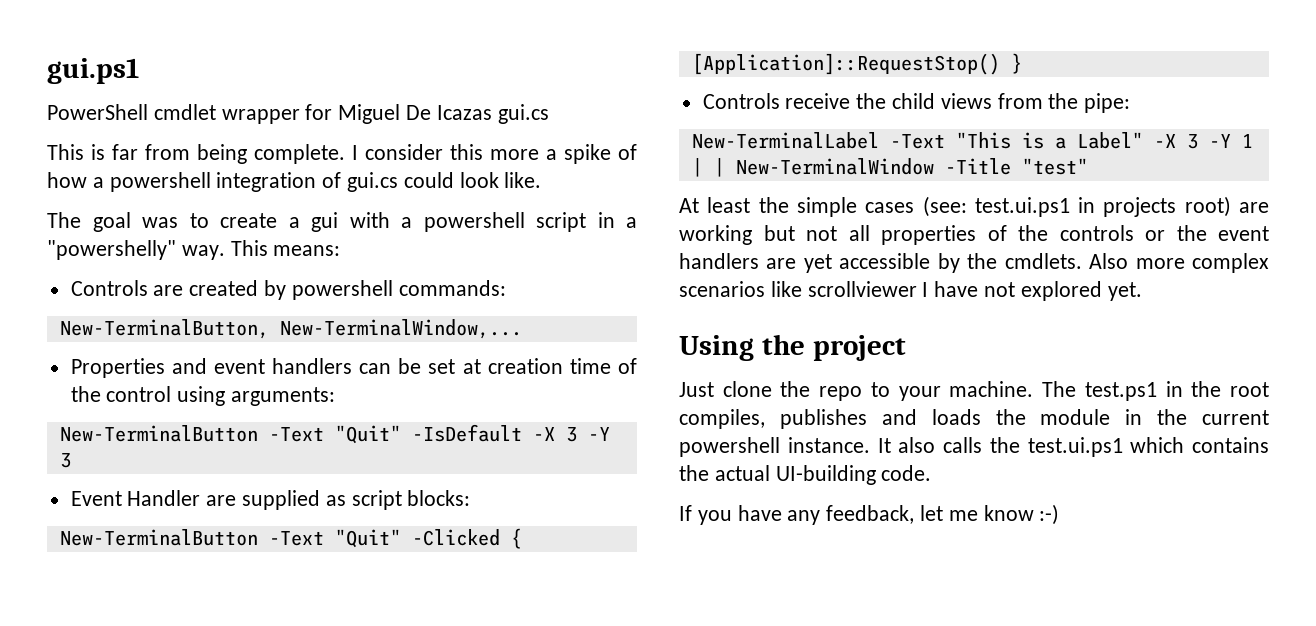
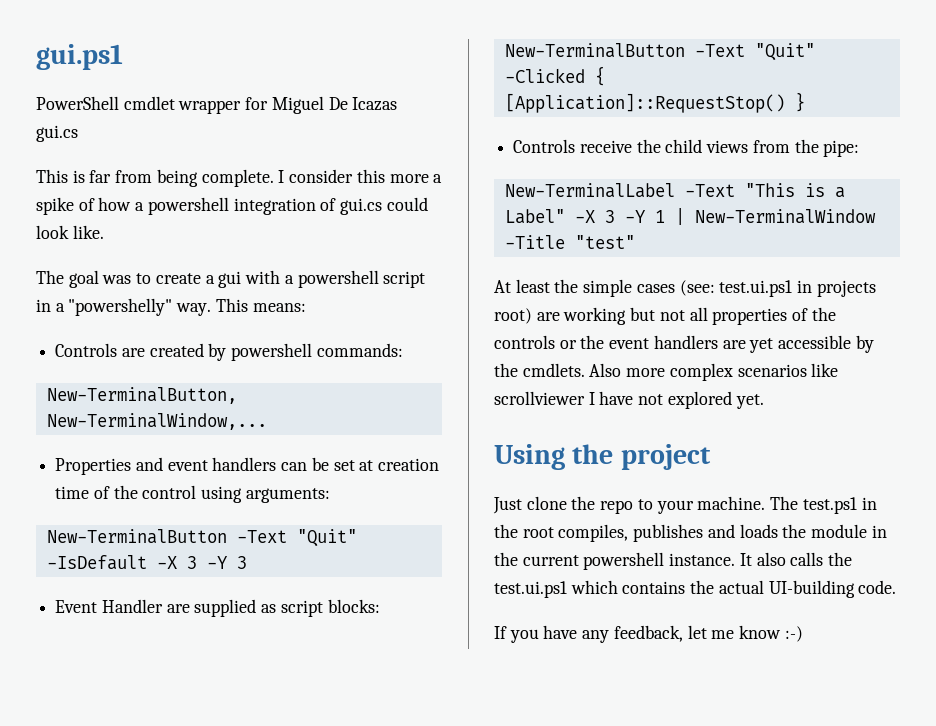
- New-TerminalLabel -Text "This is a Label" -X 3 -Y 1 | | New-TerminalWindow -Title "test"
+ New-TerminalLabel -Text "This is a Label" -X 3 -Y 1 | New-TerminalWindow -Title "test"

